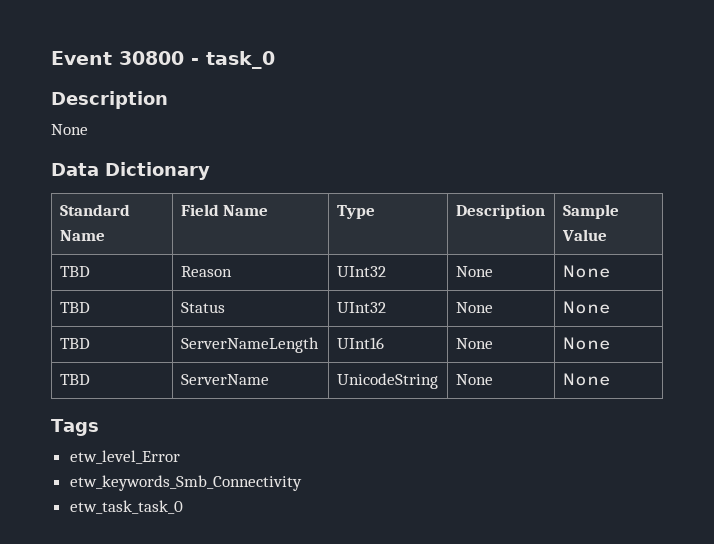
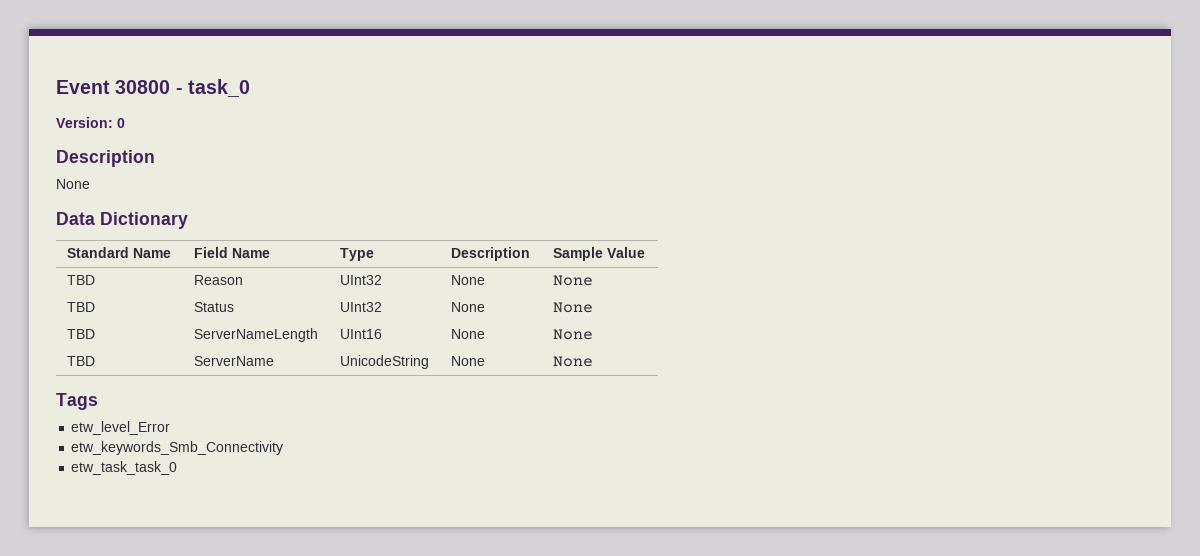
+ Version: 0

